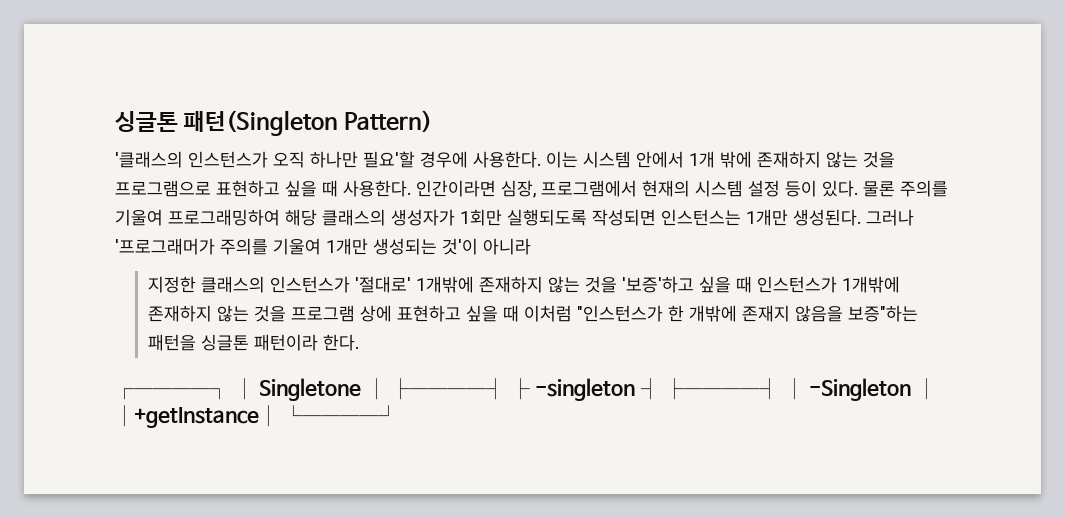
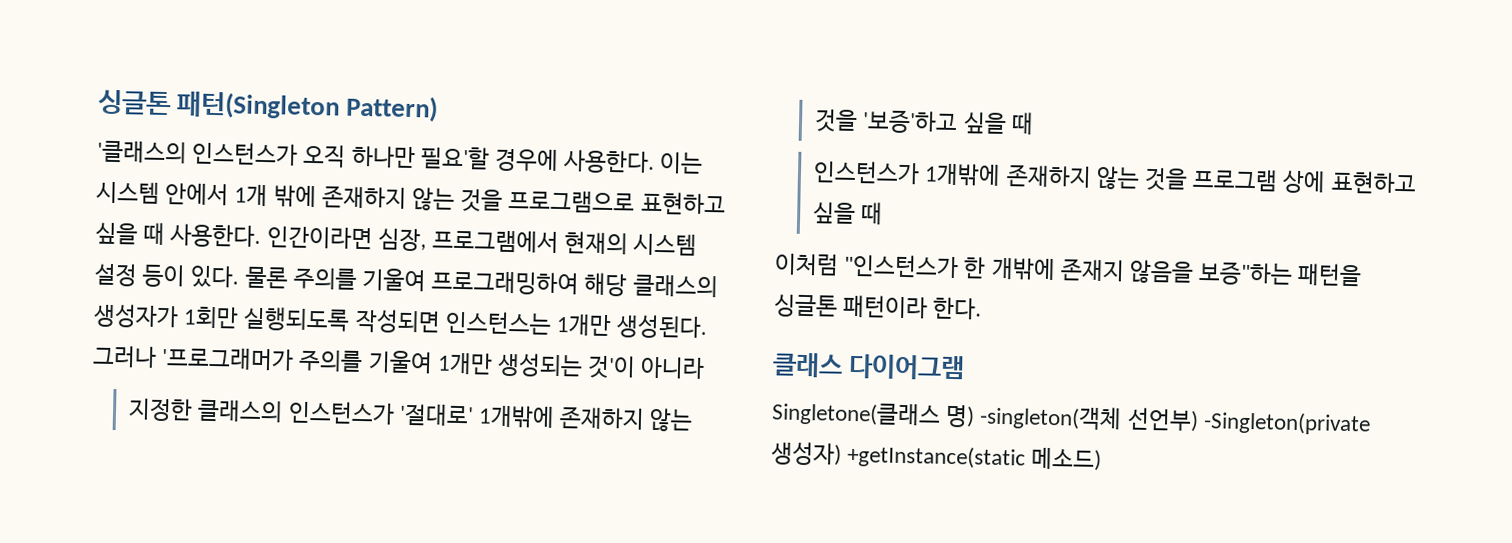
- 지정한 클래스의 인스턴스가 '절대로' 1개밖에 존재하지 않는 것을 '보증'하고 싶을 때 인스턴스가 1개밖에 존재하지 않는 것을 프로그램 상에 표현하고 싶을 때 이처럼 "인스턴스가 한 개밖에 존재지 않음을 보증"하는 패턴을 싱글톤 패턴이라 한다.
+ 지정한 클래스의 인스턴스가 '절대로' 1개밖에 존재하지 않는 것을 '보증'하고 싶을 때
+ 인스턴스가 1개밖에 존재하지 않는 것을 프로그램 상에 표현하고 싶을 때
+ 이처럼 "인스턴스가 한 개밖에 존재지 않음을 보증"하는 패턴을 싱글톤 패턴이라 한다.
- ┌────┐ │ Singletone │ ├────┤ ├ -singleton ┤ ├────┤ │ -Singleton │ │+getInstance│ └────┘
+ 클래스 다이어그램
+ Singletone(클래스 명) -singleton(객체 선언부) -Singleton(private 생성자) +getInstance(static 메소드)

